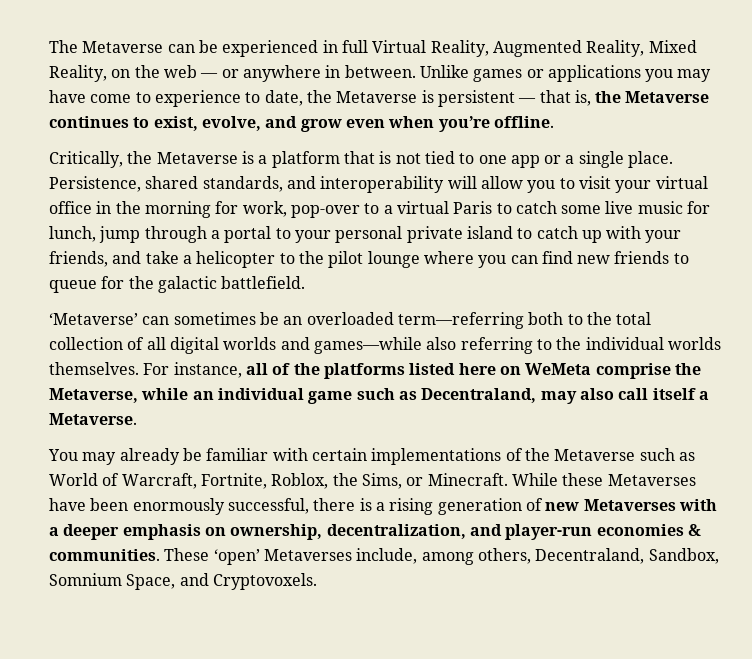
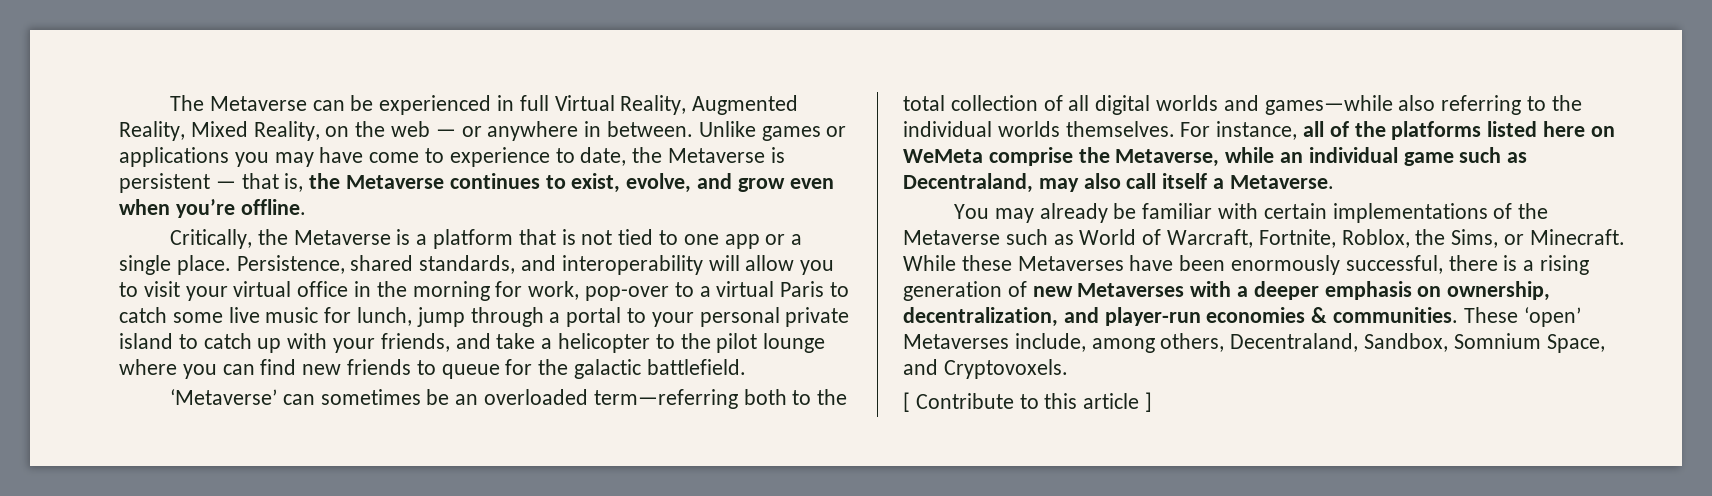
+ [ Contribute to this article ]

